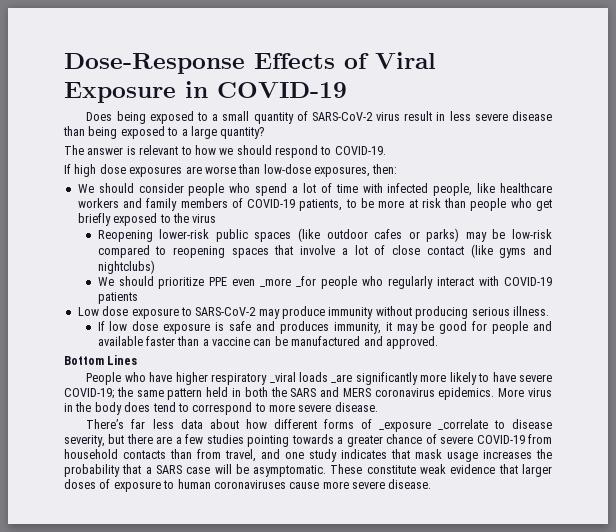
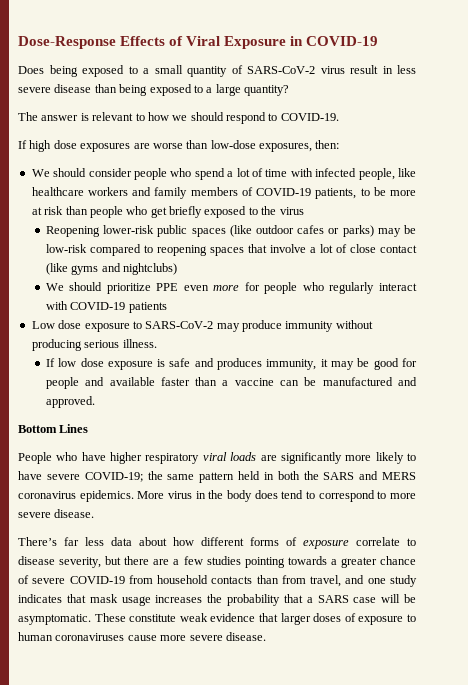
- We should prioritize PPE even _more _for people who regularly interact with COVID-19 patients
+ We should prioritize PPE even more for people who regularly interact with COVID-19 patients
- People who have higher respiratory _viral loads _are significantly more likely to have severe COVID-19; the same pattern held in both the SARS and MERS coronavirus epidemics.
+ People who have higher respiratory viral loads are significantly more likely to have severe COVID-19; the same pattern held in both the SARS and MERS coronavirus epidemics.
- There’s far less data about how different forms of _exposure _correlate to disease severity, but there are a few studies pointing towards a greater chance of severe COVID-19 from household contacts than from travel, and one study indicates that mask usage increases the probability that a SARS case will be asymptomatic.
+ There’s far less data about how different forms of exposure correlate to disease severity, but there are a few studies pointing towards a greater chance of severe COVID-19 from household contacts than from travel, and one study indicates that mask usage increases the probability that a SARS case will be asymptomatic.

